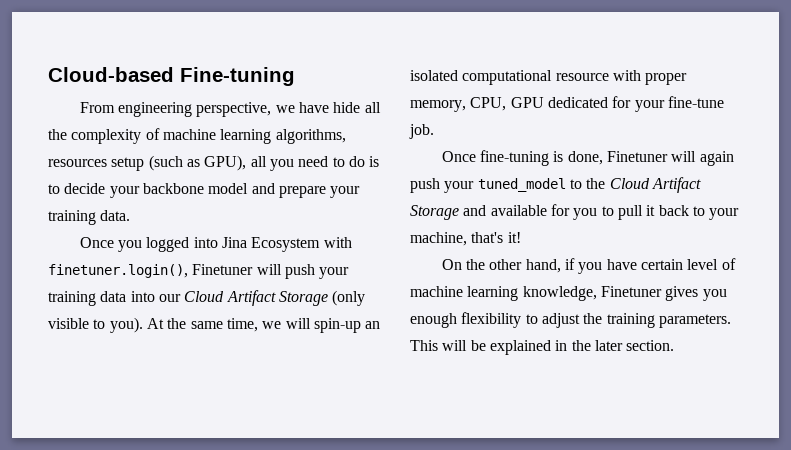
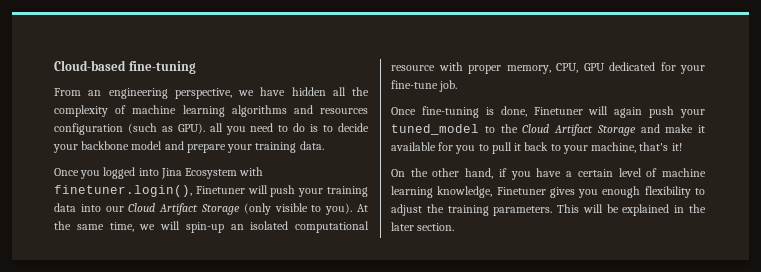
- Cloud-based Fine-tuning
+ Cloud-based fine-tuning
- From engineering perspective, we have hide all the complexity of machine learning algorithms, resources setup (such as GPU), all you need to do is to decide your backbone model and prepare your training data.
+ From an engineering perspective, we have hidden all the complexity of machine learning algorithms and resources configuration (such as GPU). all you need to do is to decide your backbone model and prepare your training data.
- Once fine-tuning is done, Finetuner will again push your tuned_model to the Cloud Artifact Storage and available for you to pull it back to your machine, that's it!
+ Once fine-tuning is done, Finetuner will again push your tuned_model to the Cloud Artifact Storage and make it available for you to pull it back to your machine, that's it!
- On the other hand, if you have certain level of machine learning knowledge, Finetuner gives you enough flexibility to adjust the training parameters.
+ On the other hand, if you have a certain level of machine learning knowledge, Finetuner gives you enough flexibility to adjust the training parameters.

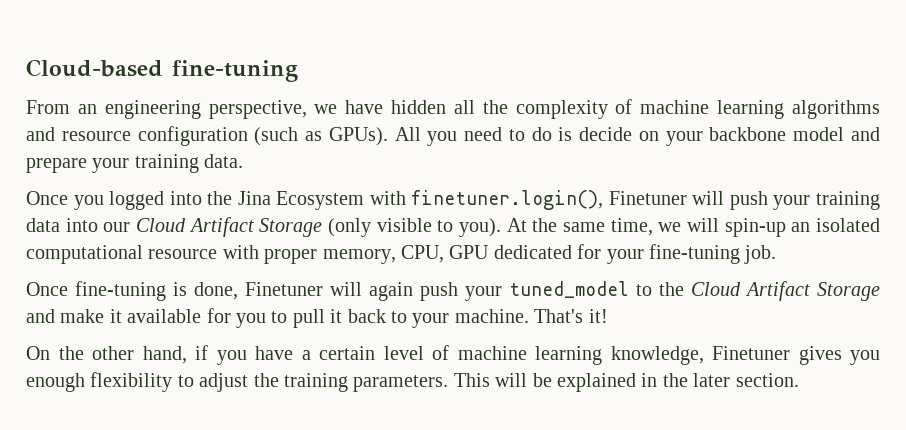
- From an engineering perspective, we have hidden all the complexity of machine learning algorithms and resources configuration (such as GPU). all you need to do is to decide your backbone model and prepare your training data.
+ From an engineering perspective, we have hidden all the complexity of machine learning algorithms and resource configuration (such as GPUs). All you need to do is decide on your backbone model and prepare your training data.
- Once you logged into Jina Ecosystem with finetuner.login(), Finetuner will push your training data into our Cloud Artifact Storage (only visible to you).
+ Once you logged into the Jina Ecosystem with finetuner.login(), Finetuner will push your training data into our Cloud Artifact Storage (only visible to you).
- At the same time, we will spin-up an isolated computational resource with proper memory, CPU, GPU dedicated for your fine-tune job.
+ At the same time, we will spin-up an isolated computational resource with proper memory, CPU, GPU dedicated for your fine-tuning job.
- Once fine-tuning is done, Finetuner will again push your tuned_model to the Cloud Artifact Storage and make it available for you to pull it back to your machine, that's it!
+ Once fine-tuning is done, Finetuner will again push your tuned_model to the Cloud Artifact Storage and make it available for you to pull it back to your machine. That's it!

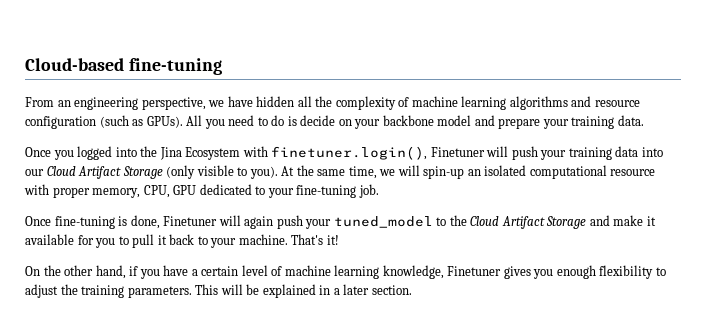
- At the same time, we will spin-up an isolated computational resource with proper memory, CPU, GPU dedicated for your fine-tuning job.
+ At the same time, we will spin-up an isolated computational resource with proper memory, CPU, GPU dedicated to your fine-tuning job.
- This will be explained in the later section.
+ This will be explained in a later section.

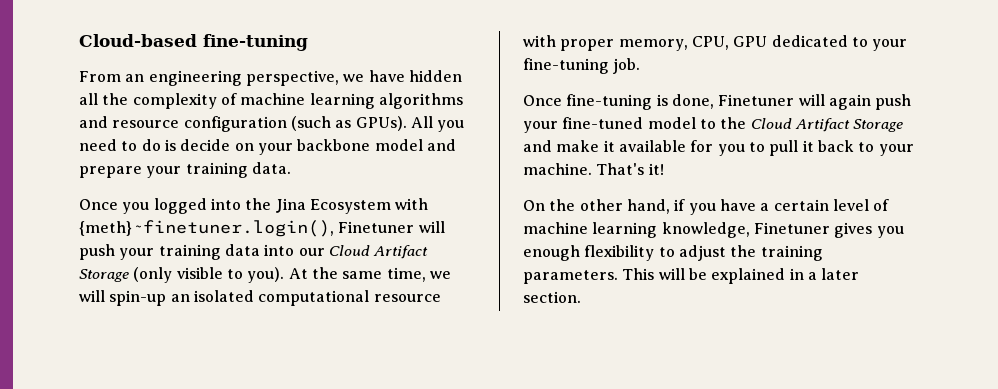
- Once you logged into the Jina Ecosystem with finetuner.login(), Finetuner will push your training data into our Cloud Artifact Storage (only visible to you).
+ Once you logged into the Jina Ecosystem with {meth}~finetuner.login(), Finetuner will push your training data into our Cloud Artifact Storage (only visible to you).
- Once fine-tuning is done, Finetuner will again push your tuned_model to the Cloud Artifact Storage and make it available for you to pull it back to your machine.
+ Once fine-tuning is done, Finetuner will again push your fine-tuned model to the Cloud Artifact Storage and make it available for you to pull it back to your machine.

